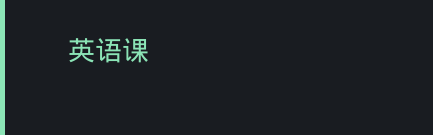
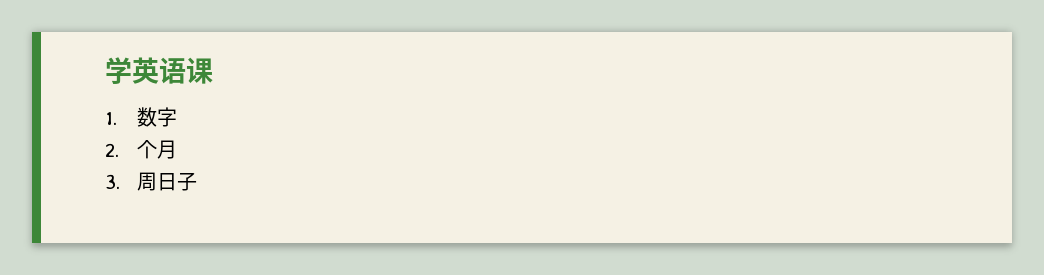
- 英语课
+ 学英语课
+ 1.数字
+ 2.个月
+ 3.周日子

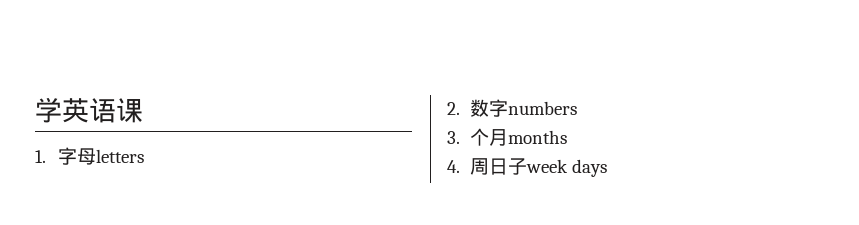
- 1.数字
- 2.个月
- 3.周日子
+ 1.字母letters
+ 2.数字numbers
+ 3.个月months
+ 4.周日子week days

